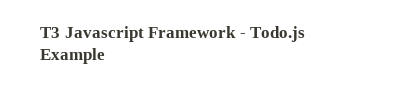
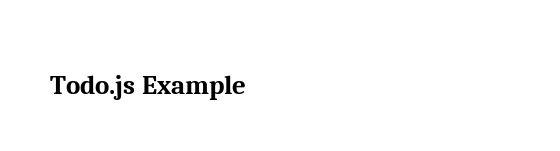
- T3 Javascript Framework - Todo.js Example
+ Todo.js Example

